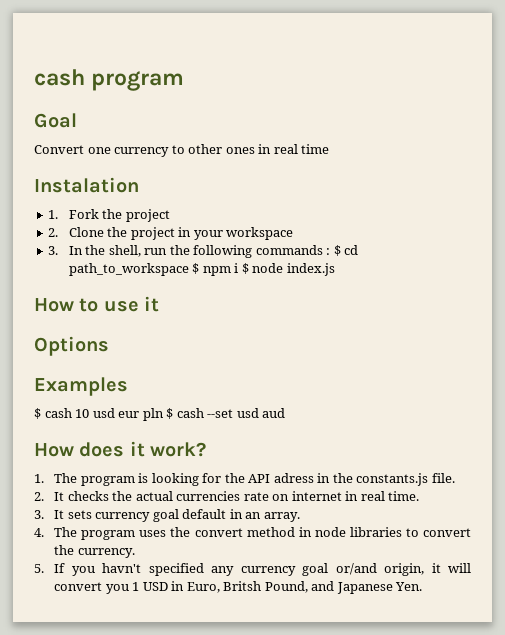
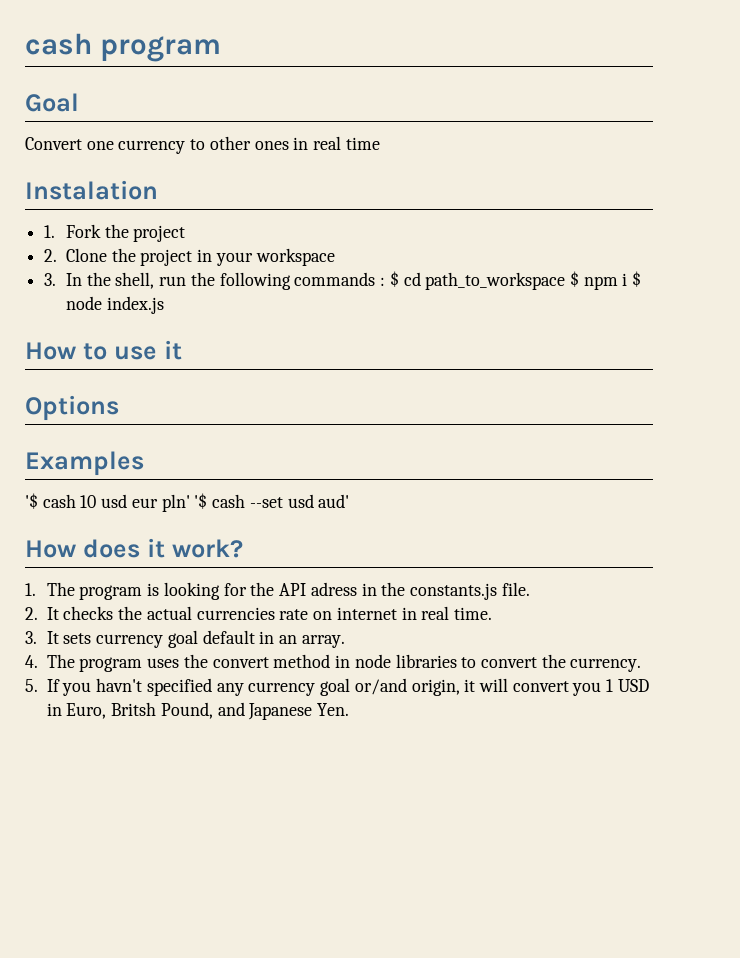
- $ cash 10 usd eur pln $ cash --set usd aud
+ '$ cash 10 usd eur pln' '$ cash --set usd aud'

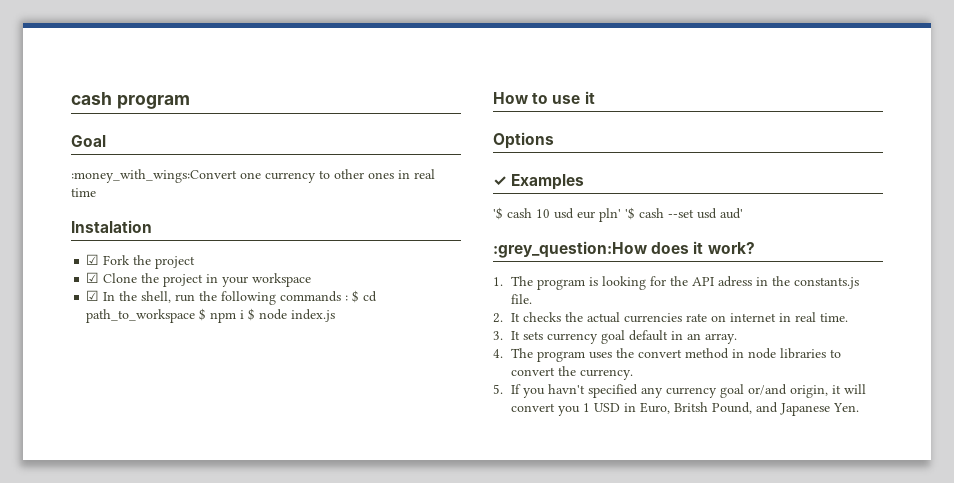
- Convert one currency to other ones in real time
+ :money_with_wings:Convert one currency to other ones in real time
- 1. Fork the project
+ ☑ Fork the project
- 2. Clone the project in your workspace
+ ☑ Clone the project in your workspace
- 3. In the shell, run the following commands : $ cd path_to_workspace $ npm i $ node index.js
+ ☑ In the shell, run the following commands : $ cd path_to_workspace $ npm i $ node index.js
- Examples
+ ✓ Examples
- How does it work?
+ :grey_question:How does it work?

